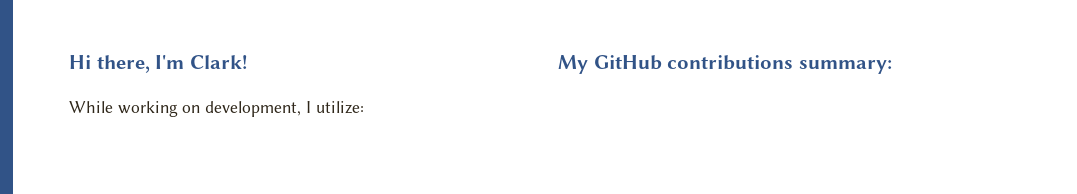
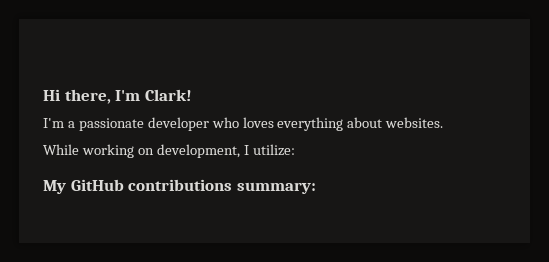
+ I'm a passionate developer who loves everything about websites.

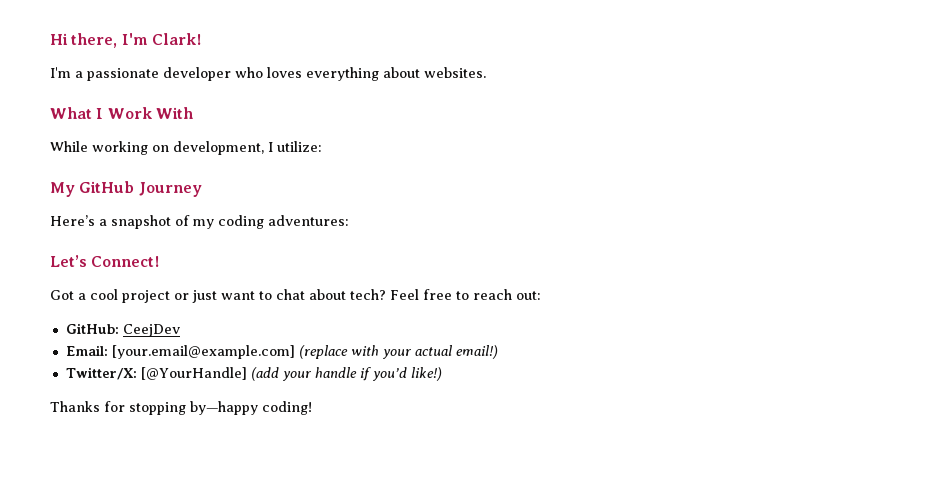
+ What I Work With
- My GitHub contributions summary:
+ My GitHub Journey
+ Here’s a snapshot of my coding adventures:
+ Let’s Connect!
+ Got a cool project or just want to chat about tech? Feel free to reach out:
+ GitHub: CeejDev
+ Email: [your.email@example.com] (replace with your actual email!)
+ Twitter/X: [@YourHandle] (add your handle if you’d like!)
+ Thanks for stopping by—happy coding!

